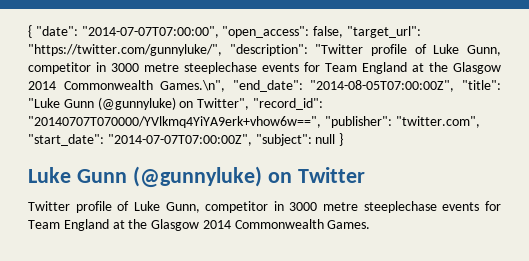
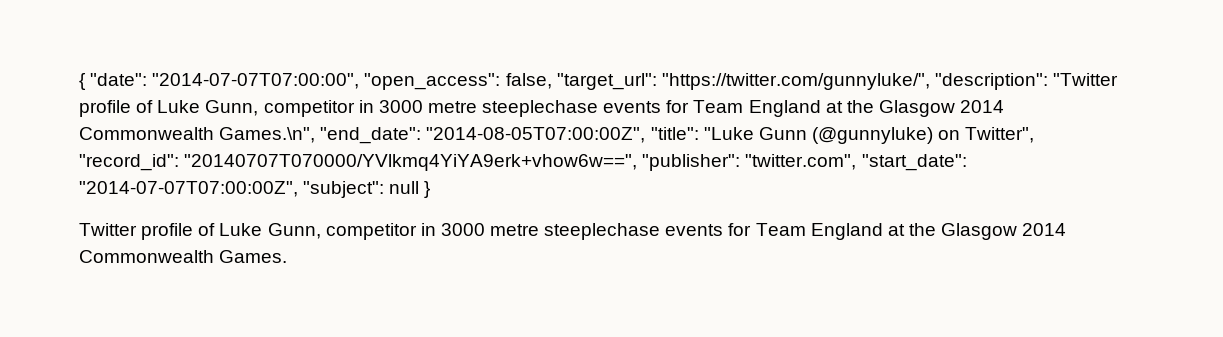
- Luke Gunn (@gunnyluke) on Twitter

